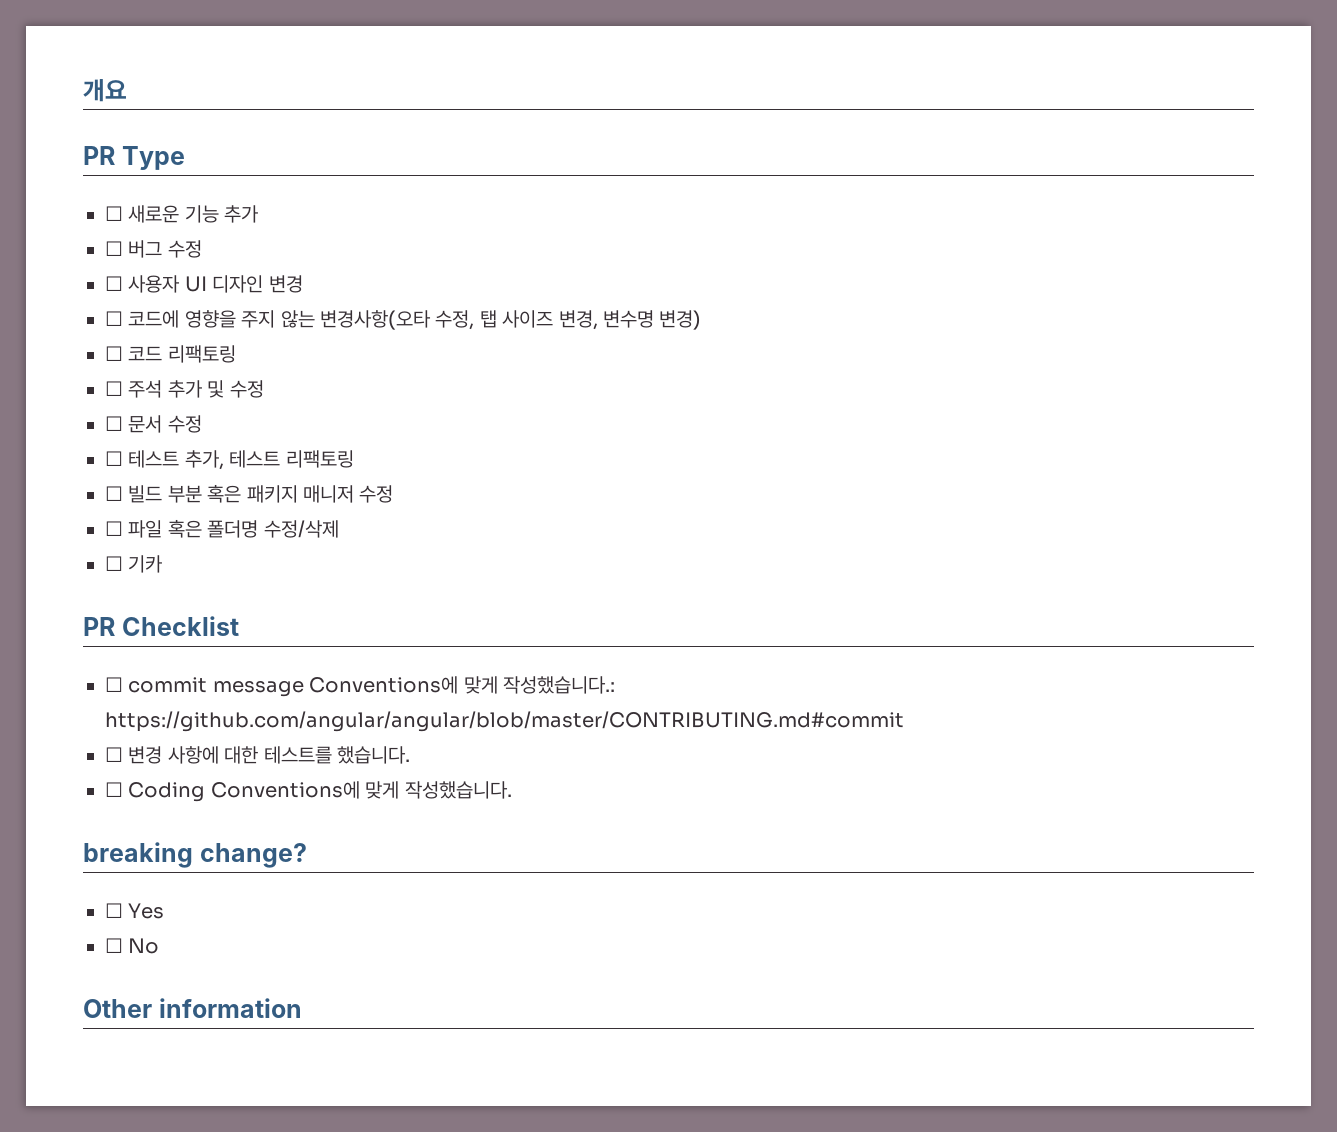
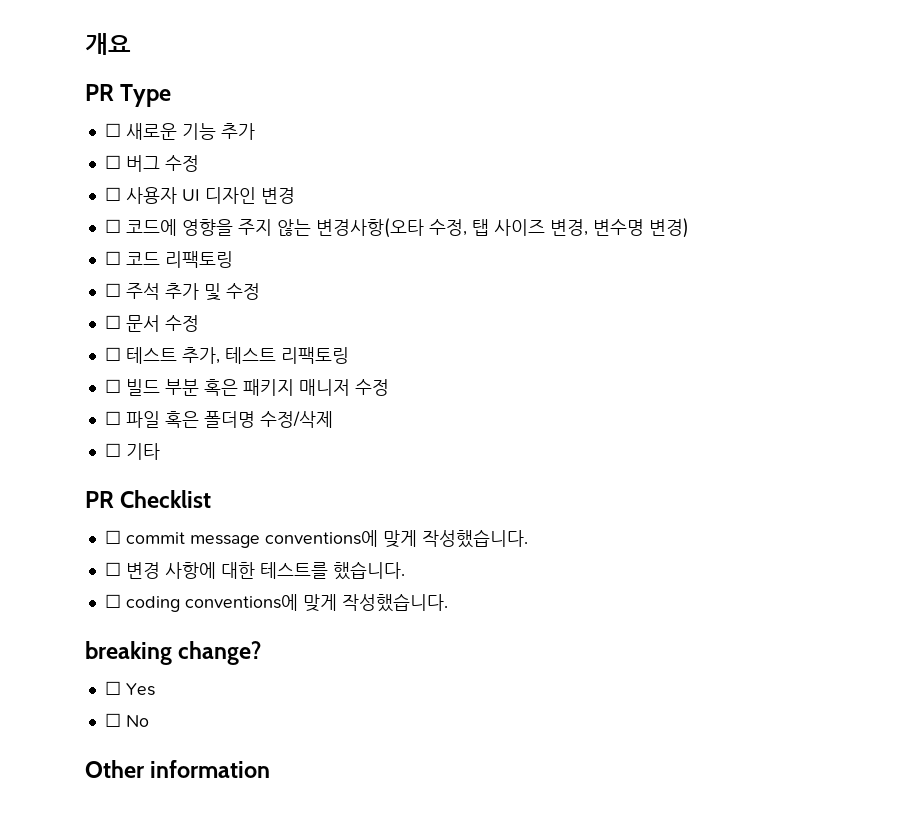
- ☐ 기카
+ ☐ 기타
- ☐ commit message Conventions에 맞게 작성했습니다.: https://github.com/angular/angular/blob/master/CONTRIBUTING.md#commit
+ ☐ commit message conventions에 맞게 작성했습니다.
- ☐ Coding Conventions에 맞게 작성했습니다.
+ ☐ coding conventions에 맞게 작성했습니다.

